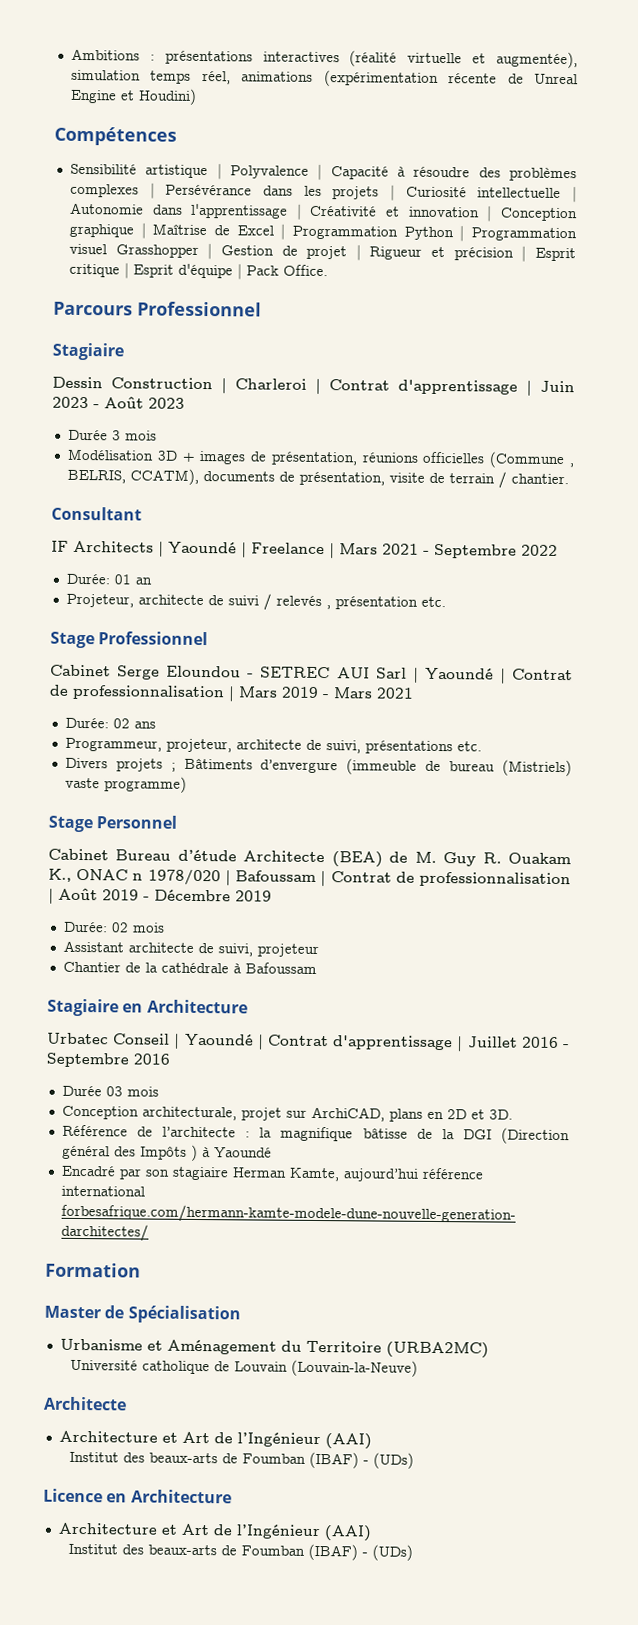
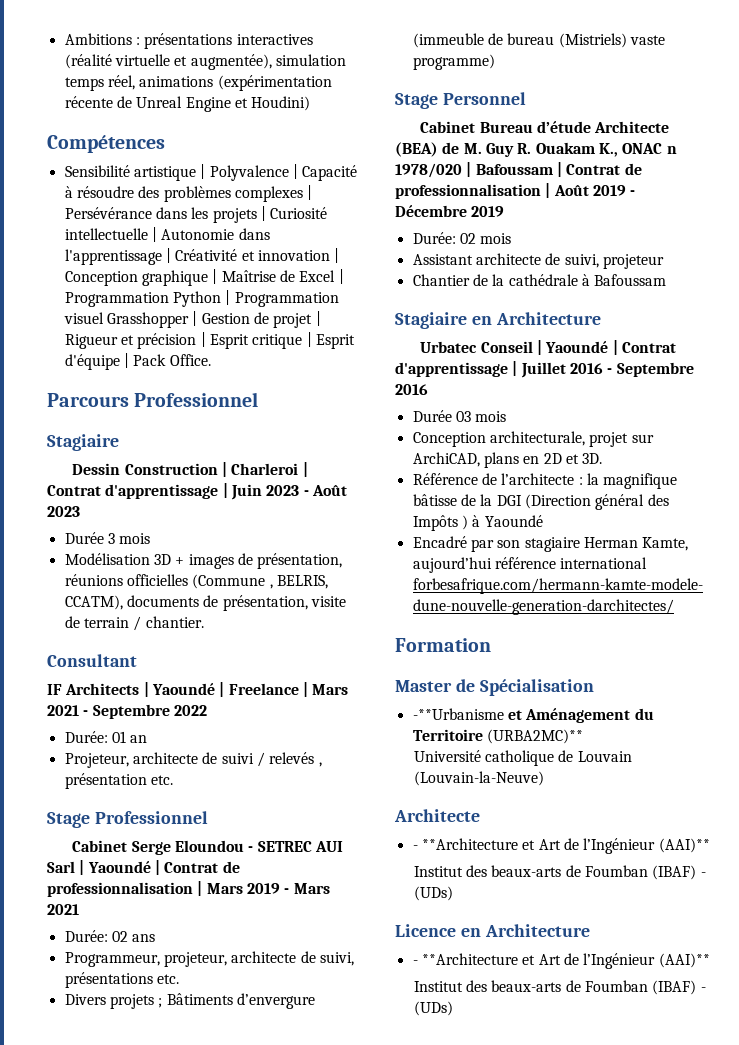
- Urbanisme et Aménagement du Territoire (URBA2MC)
+ -**Urbanisme et Aménagement du Territoire (URBA2MC)**
  Université catholique de Louvain (Louvain-la-Neuve)
  Architecte
- Architecture et Art de l’Ingénieur (AAI)
+ - **Architecture et Art de l’Ingénieur (AAI)**
  Licence en Architecture
- Architecture et Art de l’Ingénieur (AAI)
+ - **Architecture et Art de l’Ingénieur (AAI)**

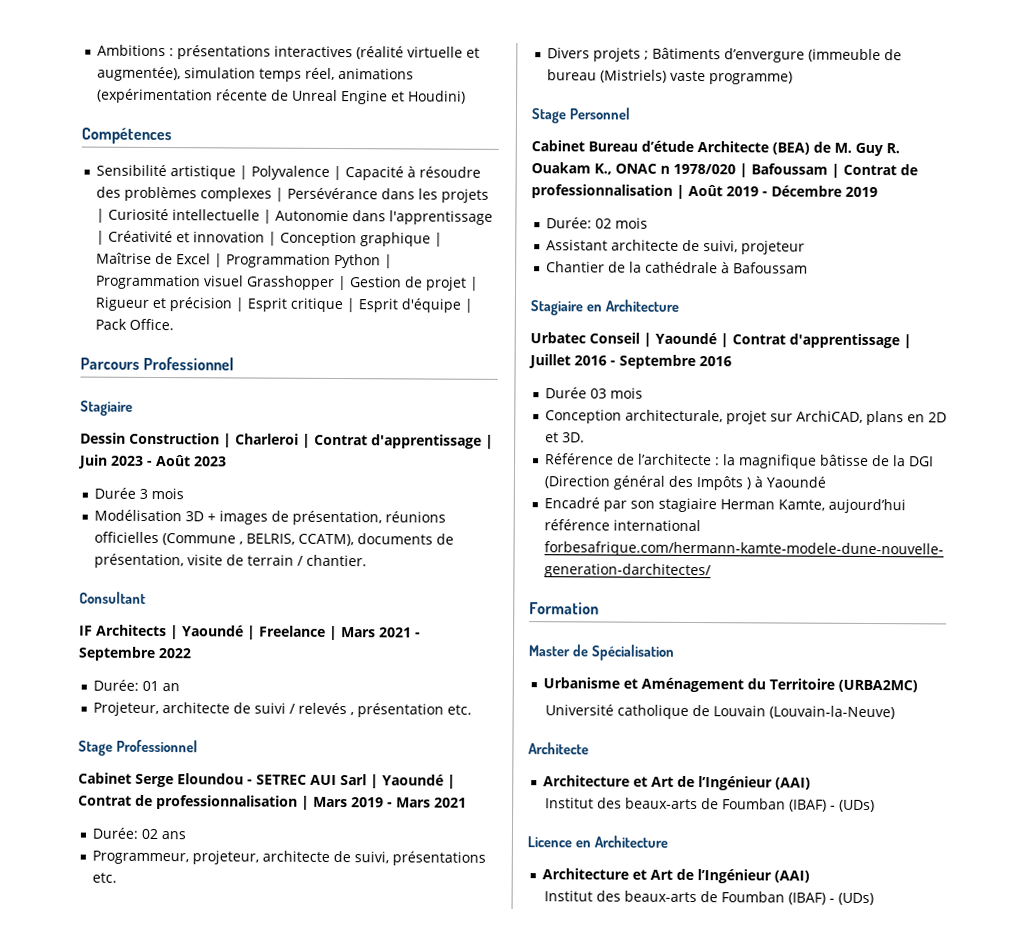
- -**Urbanisme et Aménagement du Territoire (URBA2MC)**
+ Urbanisme et Aménagement du Territoire (URBA2MC)
  Université catholique de Louvain (Louvain-la-Neuve)
  Architecte
- - **Architecture et Art de l’Ingénieur (AAI)**
+ Architecture et Art de l’Ingénieur (AAI)
  Licence en Architecture
- - **Architecture et Art de l’Ingénieur (AAI)**
+ Architecture et Art de l’Ingénieur (AAI)

